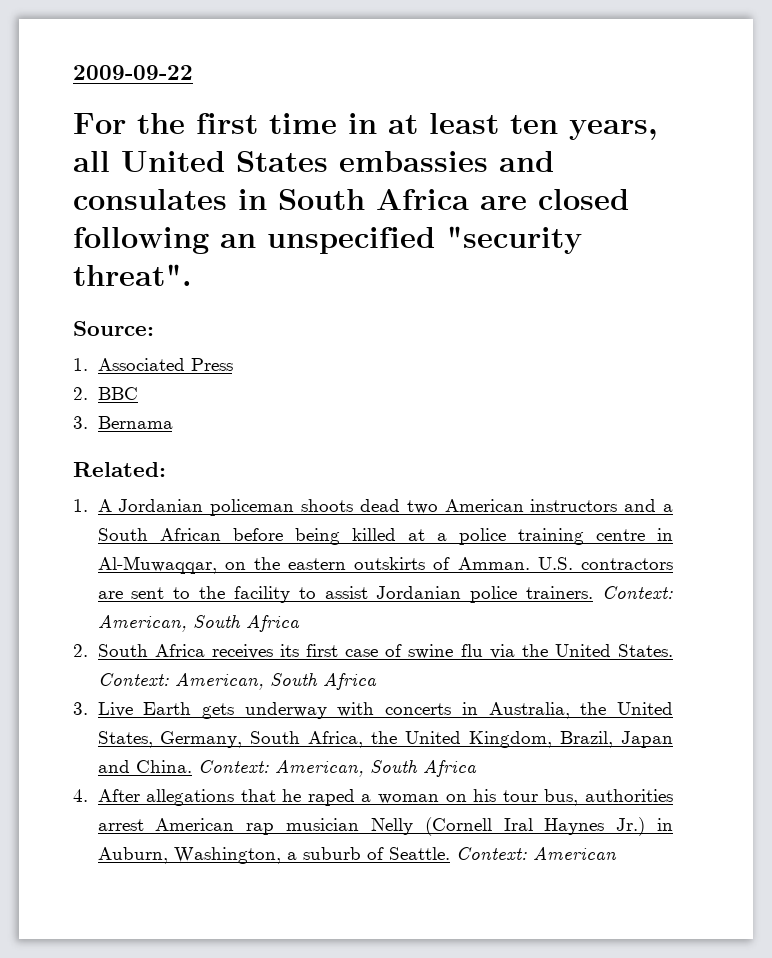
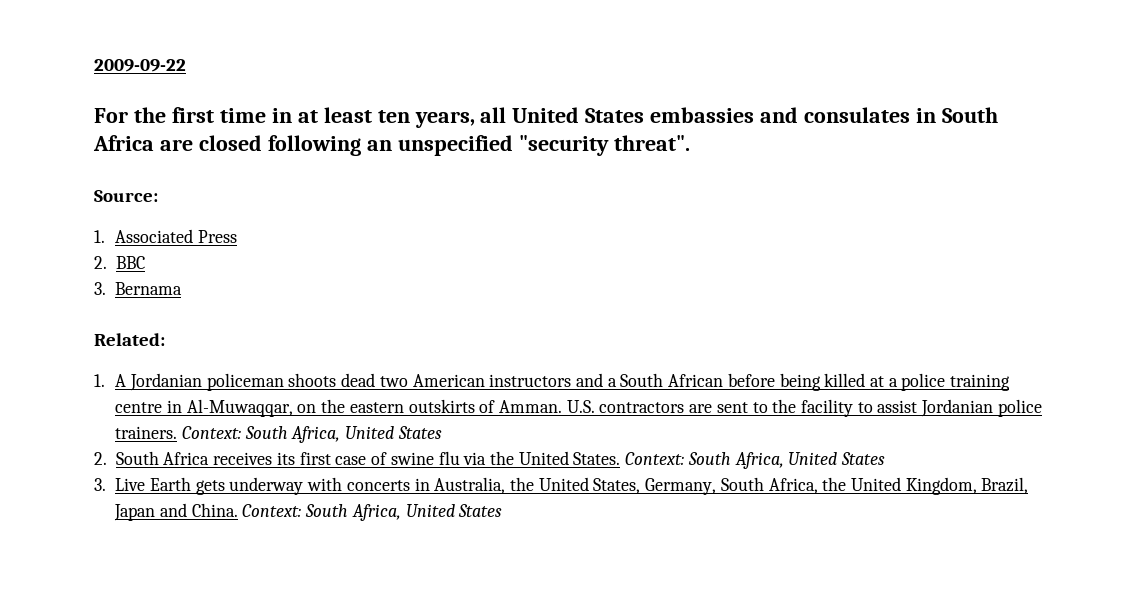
- U.S. contractors are sent to the facility to assist Jordanian police trainers. Context: American, South Africa
+ U.S. contractors are sent to the facility to assist Jordanian police trainers. Context: South Africa, United States
- 2. South Africa receives its first case of swine flu via the United States. Context: American, South Africa
+ 2. South Africa receives its first case of swine flu via the United States. Context: South Africa, United States
- 3. Live Earth gets underway with concerts in Australia, the United States, Germany, South Africa, the United Kingdom, Brazil, Japan and China. Context: American, South Africa
- 4. After allegations that he raped a woman on his tour bus, authorities arrest American rap musician Nelly (Cornell Iral Haynes Jr.) in Auburn, Washington, a suburb of Seattle. Context: American
+ 3. Live Earth gets underway with concerts in Australia, the United States, Germany, South Africa, the United Kingdom, Brazil, Japan and China. Context: South Africa, United States

